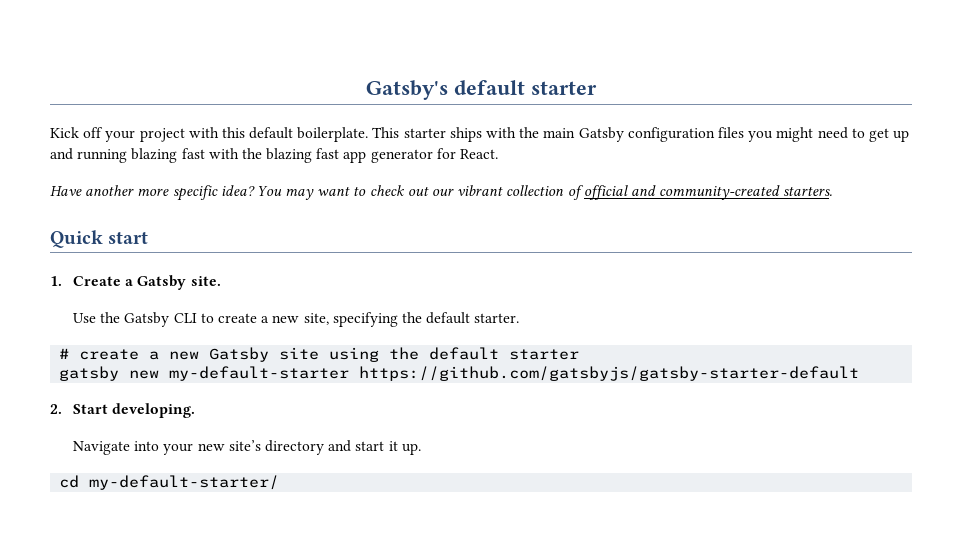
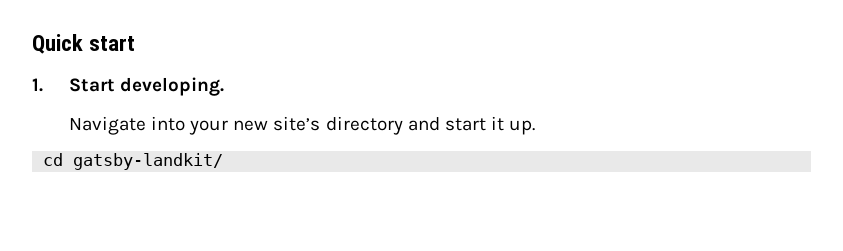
- Gatsby's default starter
- Kick off your project with this default boilerplate. This starter ships with the main Gatsby configuration files you might need to get up and running blazing fast with the blazing fast app generator for React.
- Have another more specific idea? You may want to check out our vibrant collection of official and community-created starters.
  Quick start
- 1. Create a Gatsby site.
- Use the Gatsby CLI to create a new site, specifying the default starter.
- # create a new Gatsby site using the default starter
- gatsby new my-default-starter https://github.com/gatsbyjs/gatsby-starter-default
- 2. Start developing.
+ 1. Start developing.
- cd my-default-starter/
+ cd gatsby-landkit/

